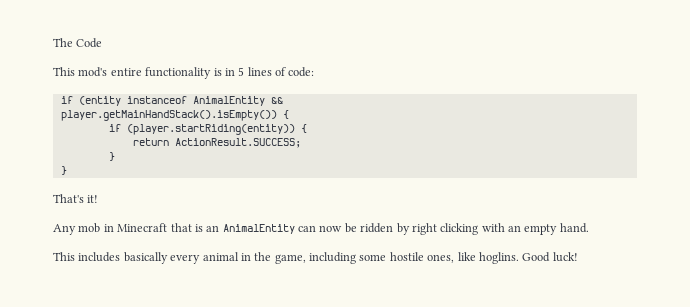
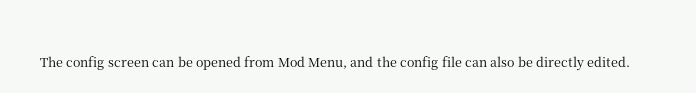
- The Code
- This mod's entire functionality is in 5 lines of code:
- if (entity instanceof AnimalEntity &&
- player.getMainHandStack().isEmpty()) {
- if (player.startRiding(entity)) {
- return ActionResult.SUCCESS;
- }
- }
- That's it!
- Any mob in Minecraft that is an AnimalEntity can now be ridden by right clicking with an empty hand.
- This includes basically every animal in the game, including some hostile ones, like hoglins. Good luck!
+ The config screen can be opened from Mod Menu, and the config file can also be directly edited.

